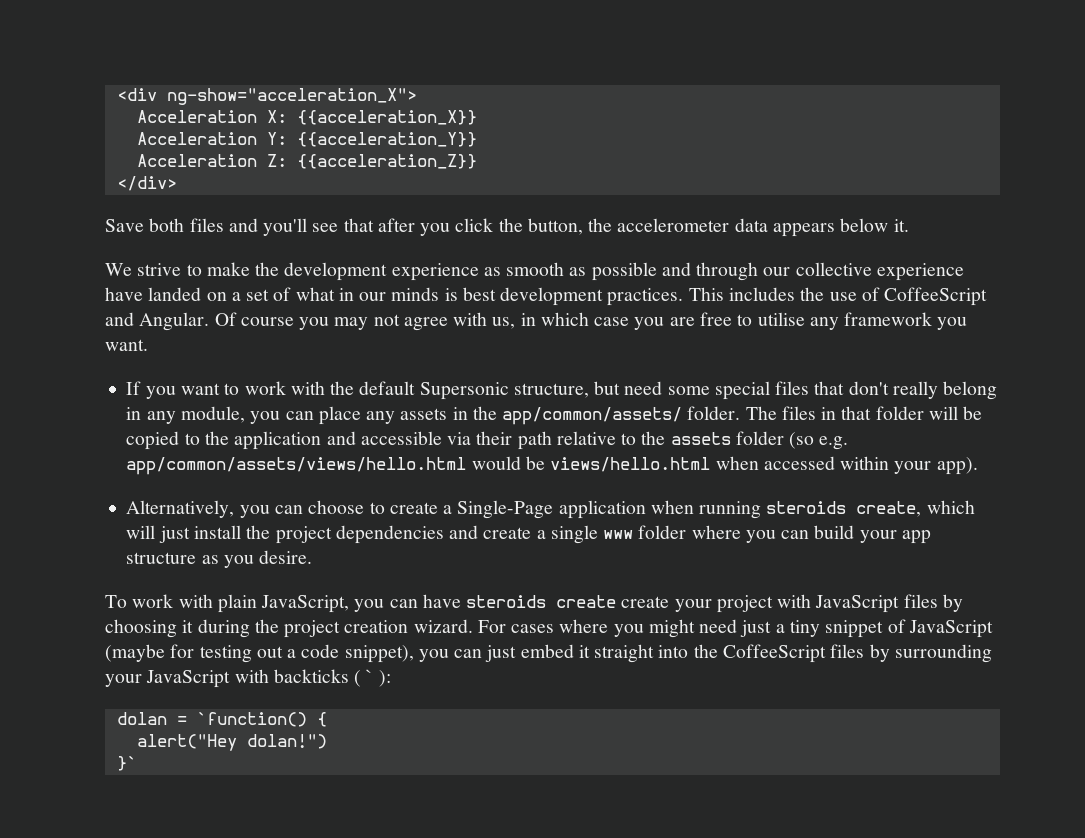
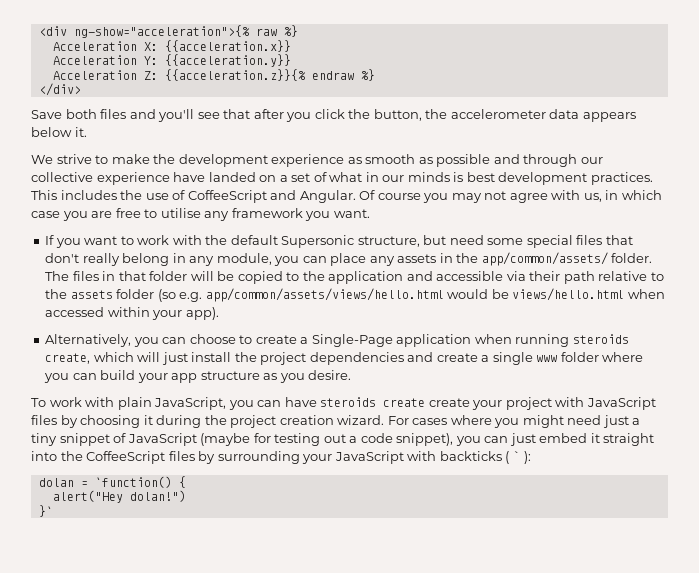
- <div ng-show="acceleration_X">
+ <div ng-show="acceleration">{% raw %}
- Acceleration X: {{acceleration_X}}
+ Acceleration X: {{acceleration.x}}
- Acceleration Y: {{acceleration_Y}}
+ Acceleration Y: {{acceleration.y}}
- Acceleration Z: {{acceleration_Z}}
+ Acceleration Z: {{acceleration.z}}{% endraw %}

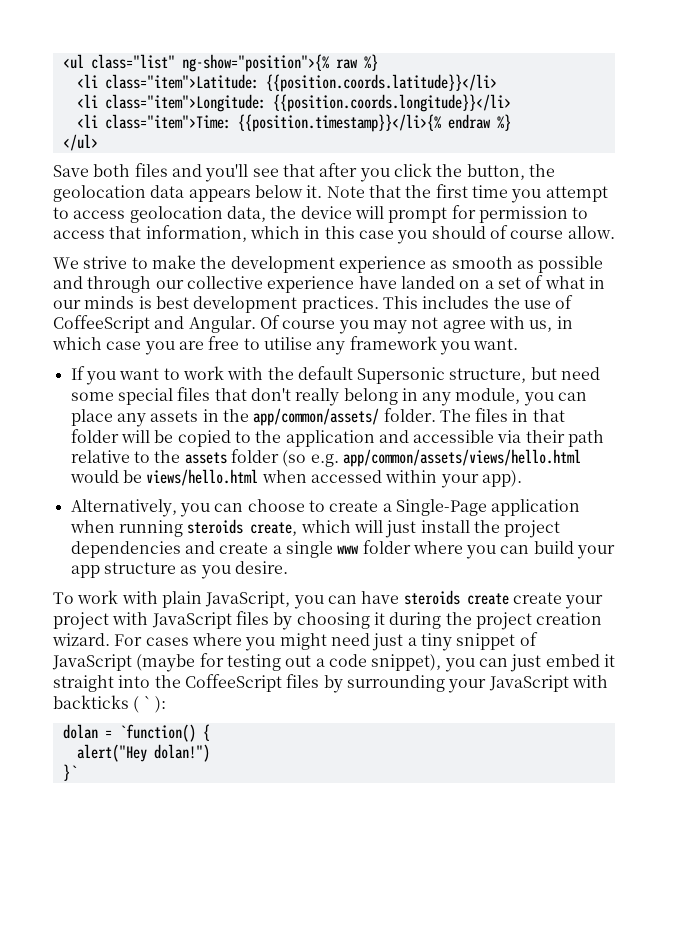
- <div ng-show="acceleration">{% raw %}
+ <ul class="list" ng-show="position">{% raw %}
- Acceleration X: {{acceleration.x}}
- Acceleration Y: {{acceleration.y}}
- Acceleration Z: {{acceleration.z}}{% endraw %}
+ <li class="item">Latitude: {{position.coords.latitude}}</li>
+ <li class="item">Longitude: {{position.coords.longitude}}</li>
+ <li class="item">Time: {{position.timestamp}}</li>{% endraw %}
- </div>
+ </ul>
- Save both files and you'll see that after you click the button, the accelerometer data appears below it.
+ Save both files and you'll see that after you click the button, the geolocation data appears below it. Note that the first time you attempt to access geolocation data, the device will prompt for permission to access that information, which in this case you should of course allow.

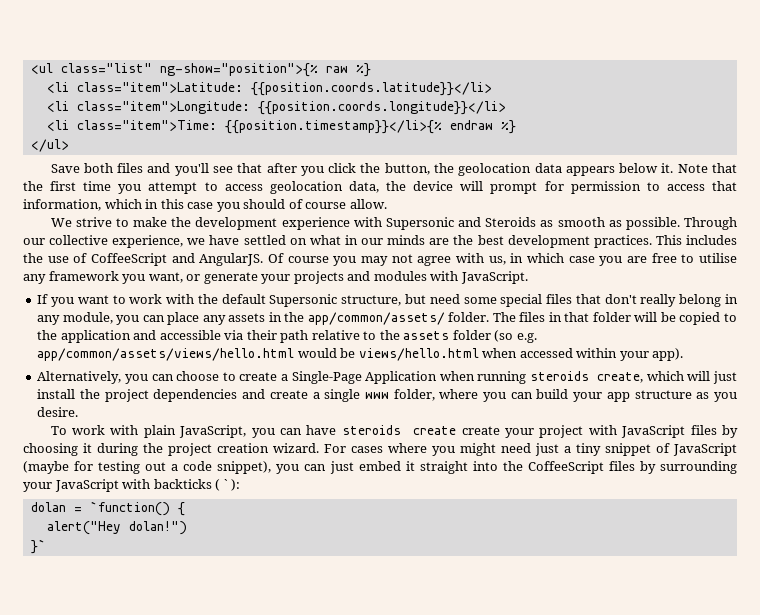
- We strive to make the development experience as smooth as possible and through our collective experience have landed on a set of what in our minds is best development practices.
+ We strive to make the development experience with Supersonic and Steroids as smooth as possible. Through our collective experience, we have settled on what in our minds are the best development practices.
- This includes the use of CoffeeScript and Angular.
+ This includes the use of CoffeeScript and AngularJS.
- Of course you may not agree with us, in which case you are free to utilise any framework you want.
+ Of course you may not agree with us, in which case you are free to utilise any framework you want, or generate your projects and modules with JavaScript.
- Alternatively, you can choose to create a Single-Page application when running steroids create, which will just install the project dependencies and create a single www folder where you can build your app structure as you desire.
+ Alternatively, you can choose to create a Single-Page Application when running steroids create, which will just install the project dependencies and create a single www folder, where you can build your app structure as you desire.

